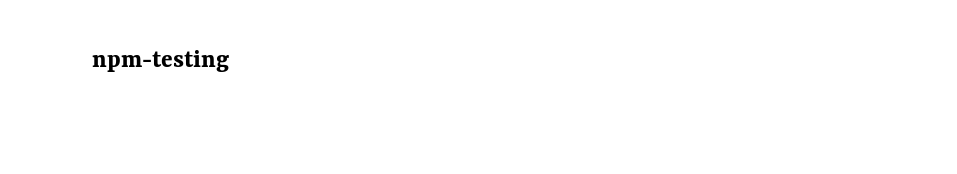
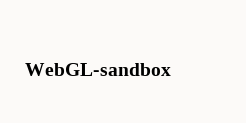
- npm-testing
+ WebGL-sandbox

